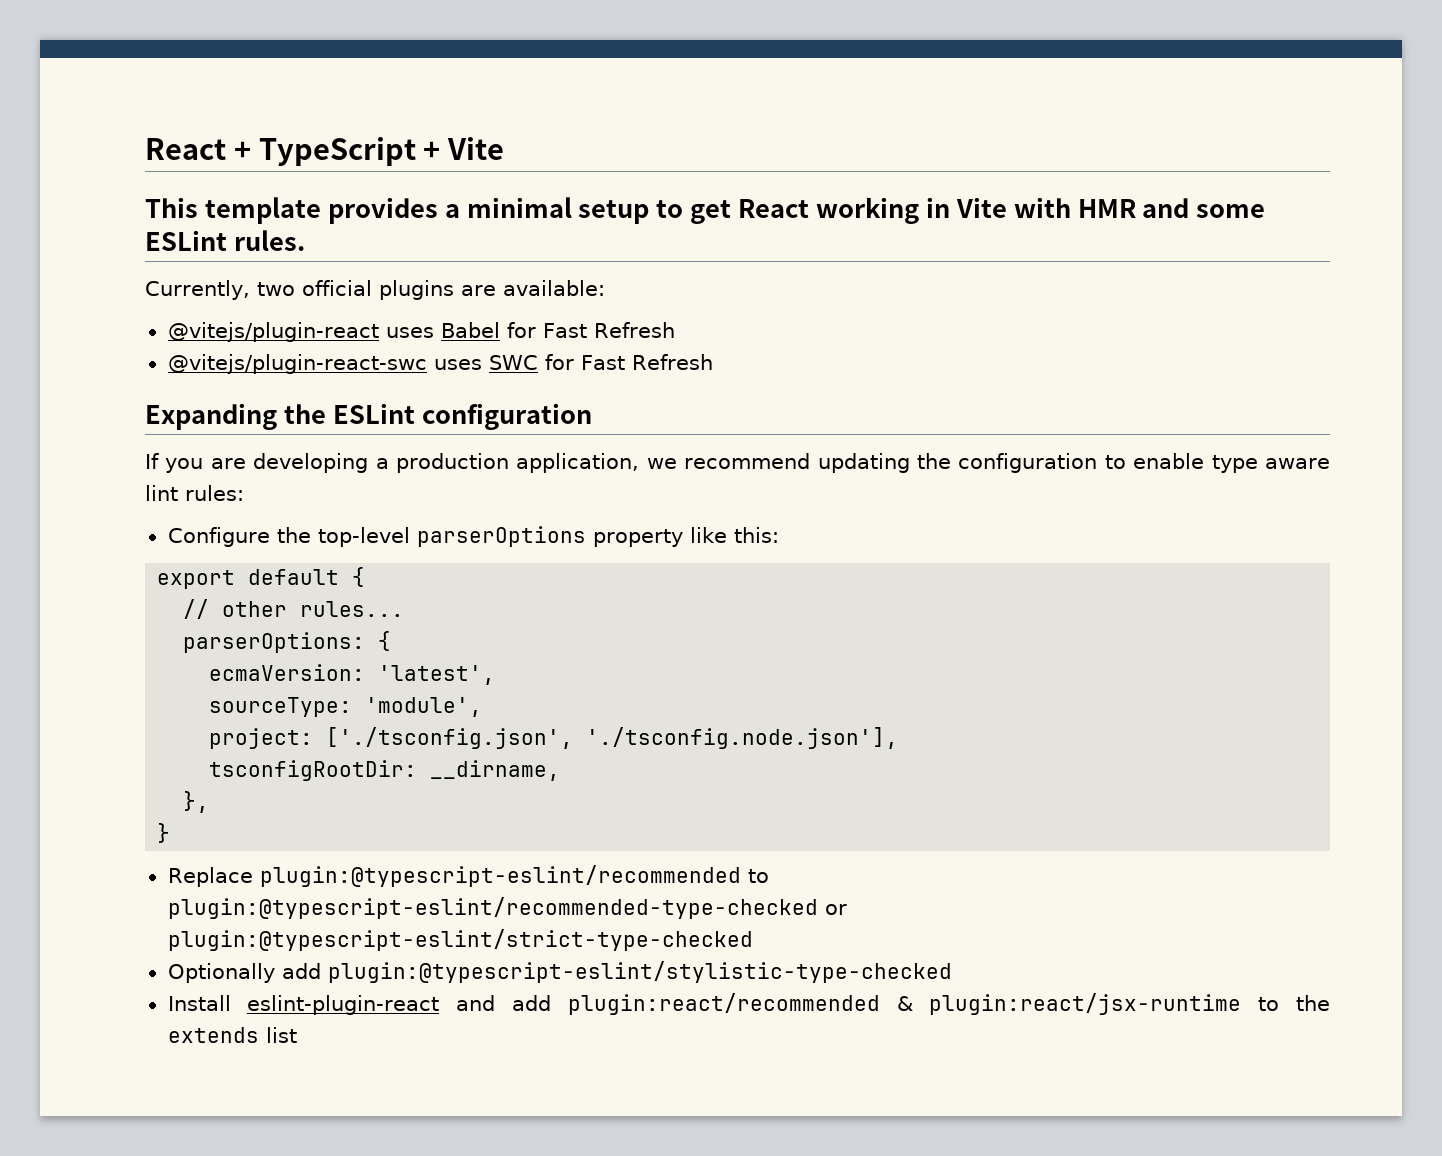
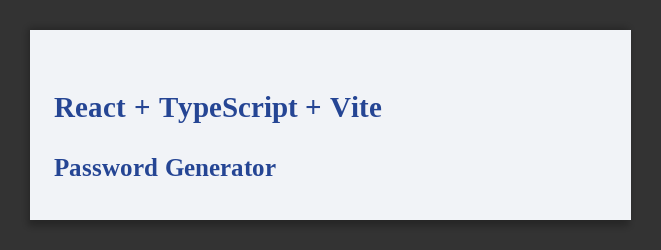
- This template provides a minimal setup to get React working in Vite with HMR and some ESLint rules.
- Currently, two official plugins are available:
- @vitejs/plugin-react uses Babel for Fast Refresh
- @vitejs/plugin-react-swc uses SWC for Fast Refresh
- Expanding the ESLint configuration
- If you are developing a production application, we recommend updating the configuration to enable type aware lint rules:
- Configure the top-level parserOptions property like this:
- export default {
- // other rules...
- parserOptions: {
- ecmaVersion: 'latest',
- sourceType: 'module',
- project: ['./tsconfig.json', './tsconfig.node.json'],
- tsconfigRootDir: __dirname,
- },
- }
- Replace plugin:@typescript-eslint/recommended to plugin:@typescript-eslint/recommended-type-checked or plugin:@typescript-eslint/strict-type-checked
- Optionally add plugin:@typescript-eslint/stylistic-type-checked
- Install eslint-plugin-react and add plugin:react/recommended & plugin:react/jsx-runtime to the extends list
+ Password Generator

